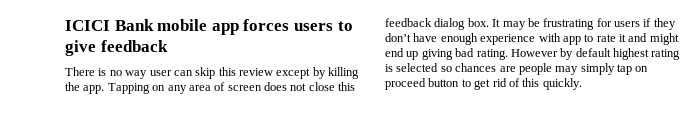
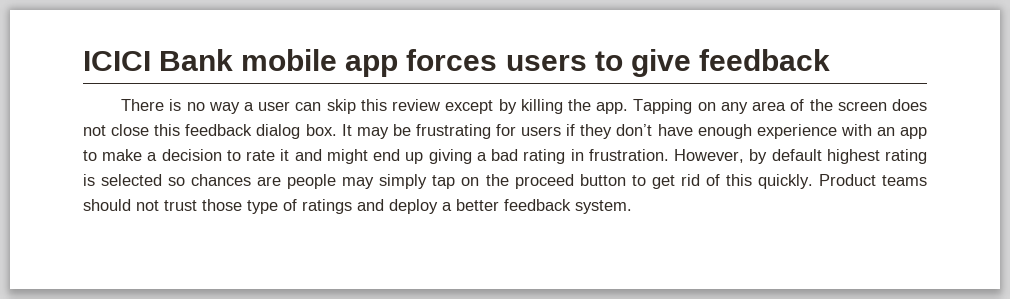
- There is no way user can skip this review except by killing the app.
+ There is no way a user can skip this review except by killing the app.
- Tapping on any area of screen does not close this feedback dialog box.
+ Tapping on any area of the screen does not close this feedback dialog box.
- It may be frustrating for users if they don’t have enough experience with app to rate it and might end up giving bad rating. However by default highest rating is selected so chances are people may simply tap on proceed button to get rid of this quickly.
+ It may be frustrating for users if they don’t have enough experience with an app to make a decision to rate it and might end up giving a bad rating in frustration. However, by default highest rating is selected so chances are people may simply tap on the proceed button to get rid of this quickly.
+ Product teams should not trust those type of ratings and deploy a better feedback system.

